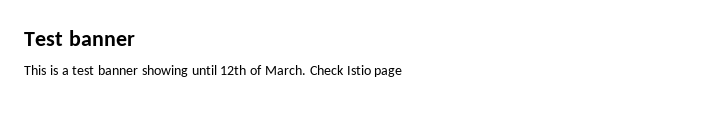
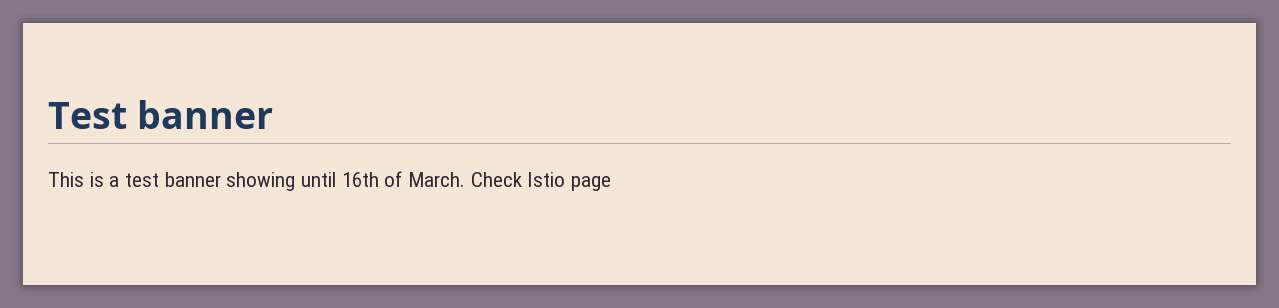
- This is a test banner showing until 12th of March.
+ This is a test banner showing until 16th of March.

